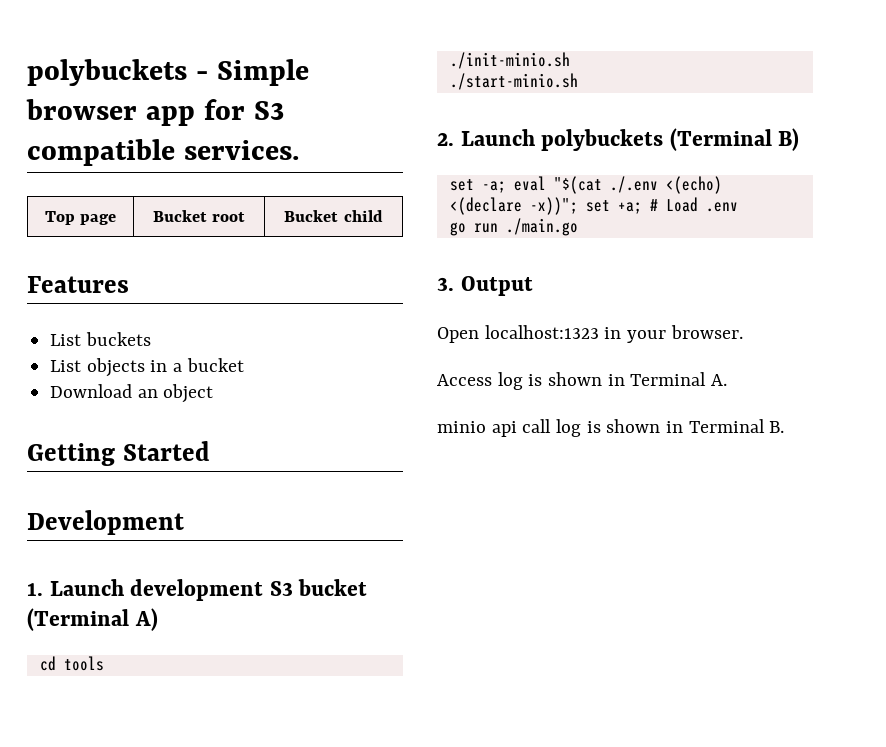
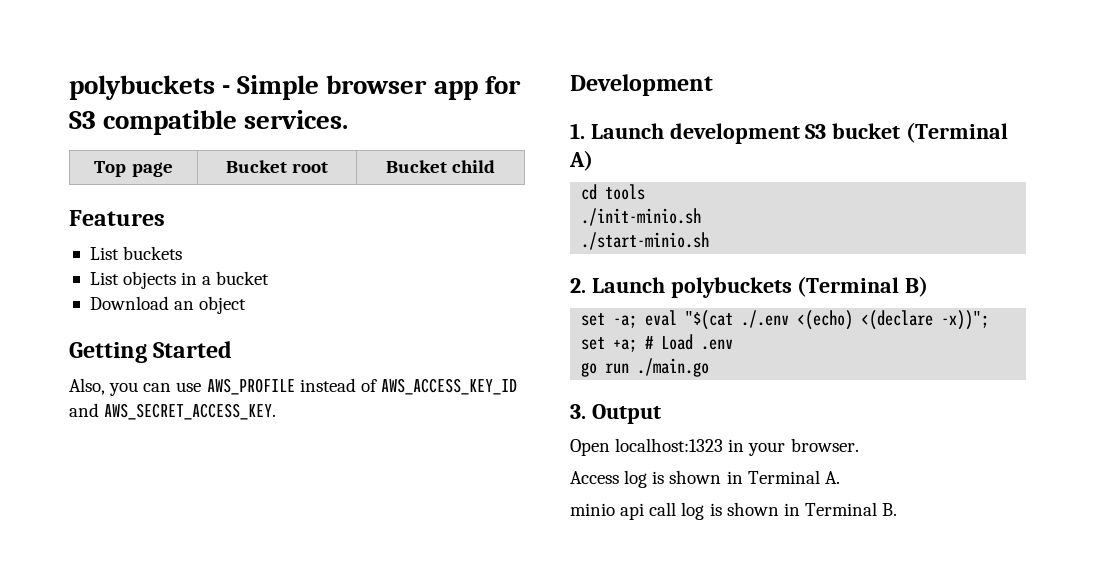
+ Also, you can use AWS_PROFILE instead of AWS_ACCESS_KEY_ID and AWS_SECRET_ACCESS_KEY.

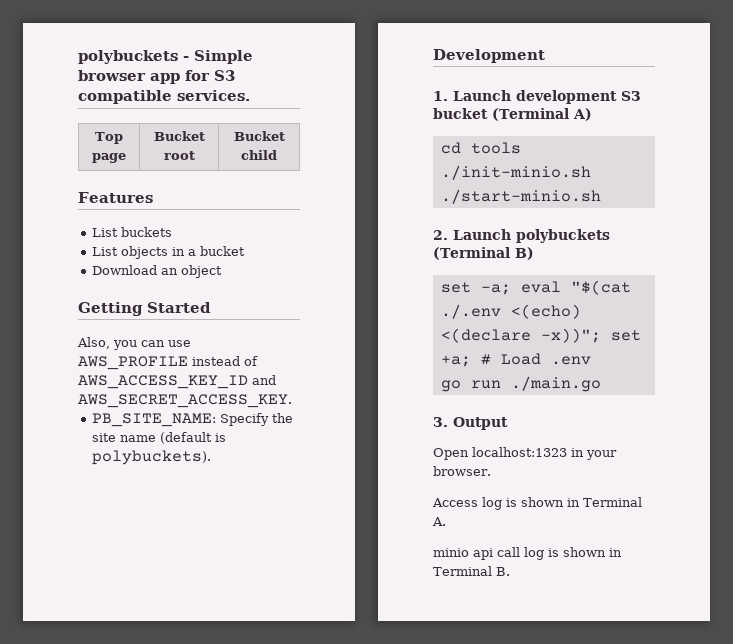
+ PB_SITE_NAME: Specify the site name (default is polybuckets).

